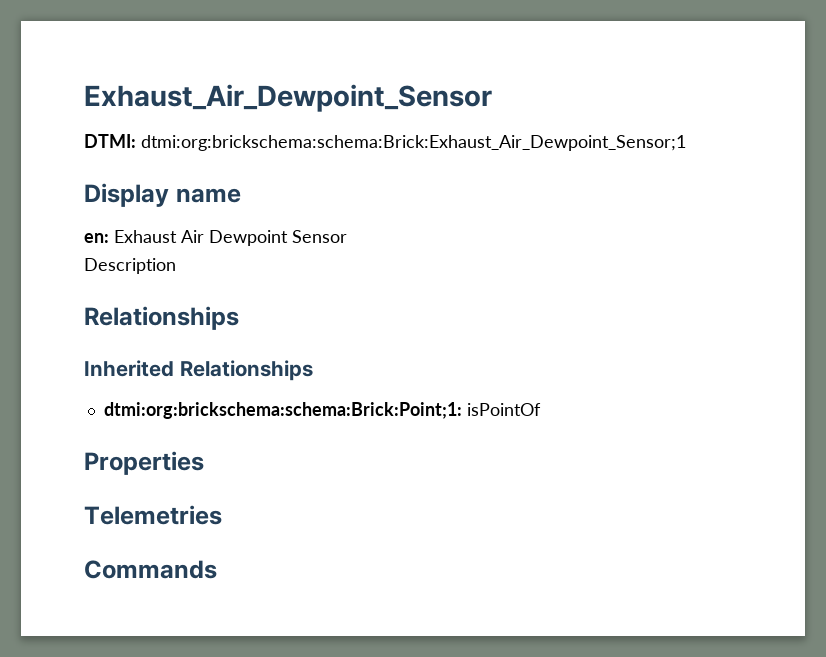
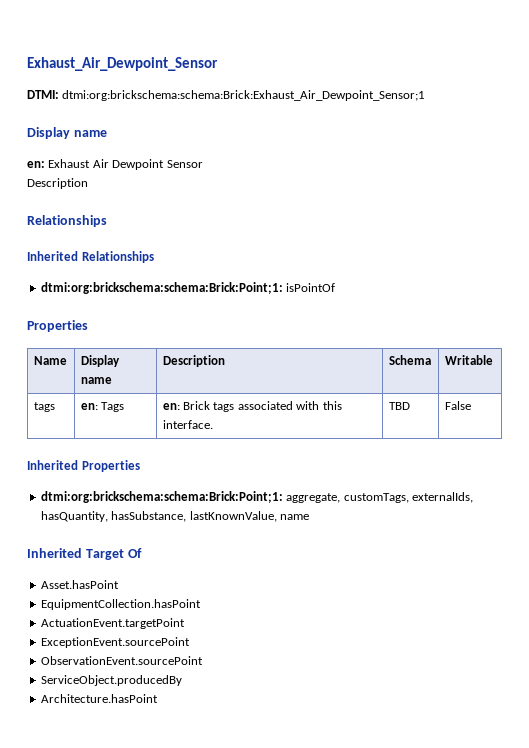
- Telemetries
- Commands
+ Name | Display name | Description | Schema | Writable
+ tags | en: Tags | en: Brick tags associated with this interface. | TBD | False
+ Inherited Properties
+ dtmi:org:brickschema:schema:Brick:Point;1: aggregate, customTags, externalIds, hasQuantity, hasSubstance, lastKnownValue, name
+ Inherited Target Of
+ Asset.hasPoint
+ EquipmentCollection.hasPoint
+ ActuationEvent.targetPoint
+ ExceptionEvent.sourcePoint
+ ObservationEvent.sourcePoint
+ ServiceObject.producedBy
+ Architecture.hasPoint

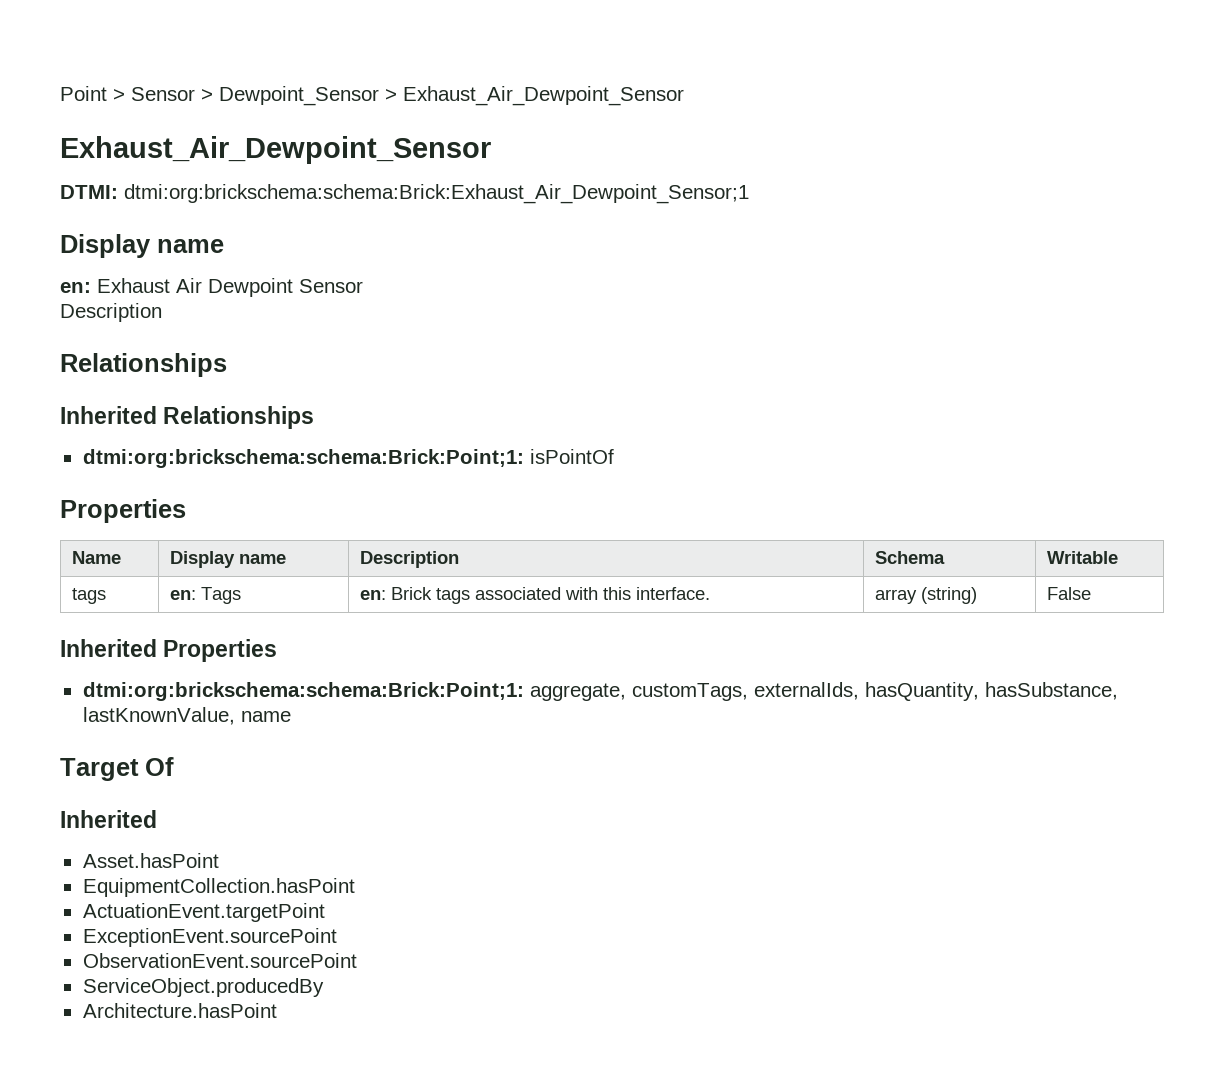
+ Point > Sensor > Dewpoint_Sensor > Exhaust_Air_Dewpoint_Sensor
- tags | en: Tags | en: Brick tags associated with this interface. | TBD | False
+ tags | en: Tags | en: Brick tags associated with this interface. | array (string) | False
- Inherited Target Of
+ Target Of
+ Inherited

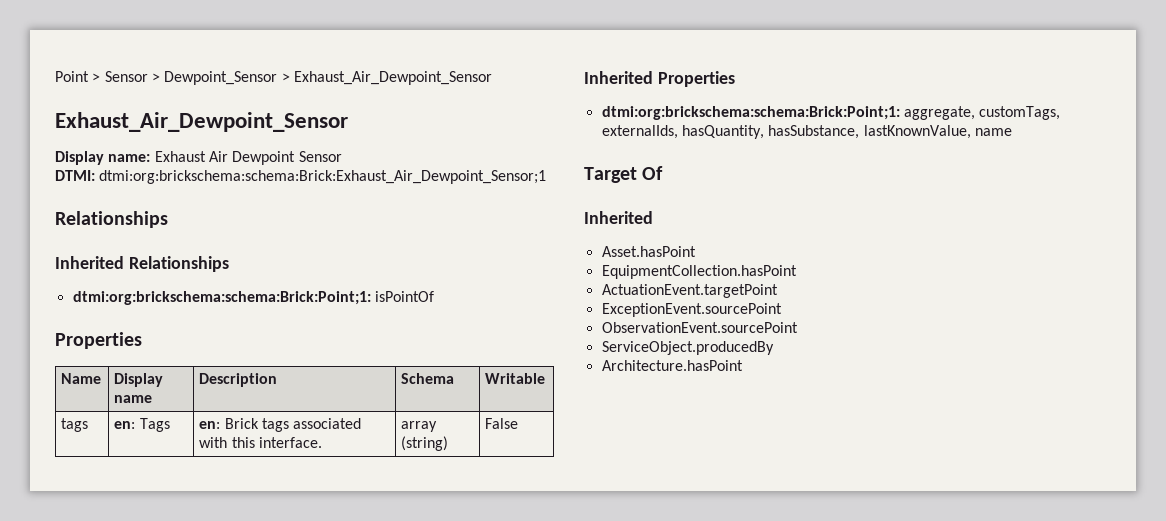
+ Display name: Exhaust Air Dewpoint Sensor
  DTMI: dtmi:org:brickschema:schema:Brick:Exhaust_Air_Dewpoint_Sensor;1
- Display name
- en: Exhaust Air Dewpoint Sensor
- Description

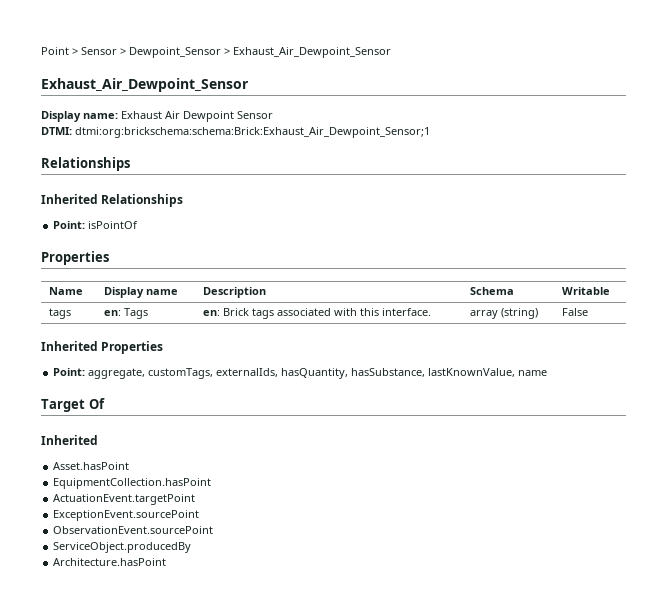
- dtmi:org:brickschema:schema:Brick:Point;1: isPointOf
+ Point: isPointOf
- dtmi:org:brickschema:schema:Brick:Point;1: aggregate, customTags, externalIds, hasQuantity, hasSubstance, lastKnownValue, name
+ Point: aggregate, customTags, externalIds, hasQuantity, hasSubstance, lastKnownValue, name

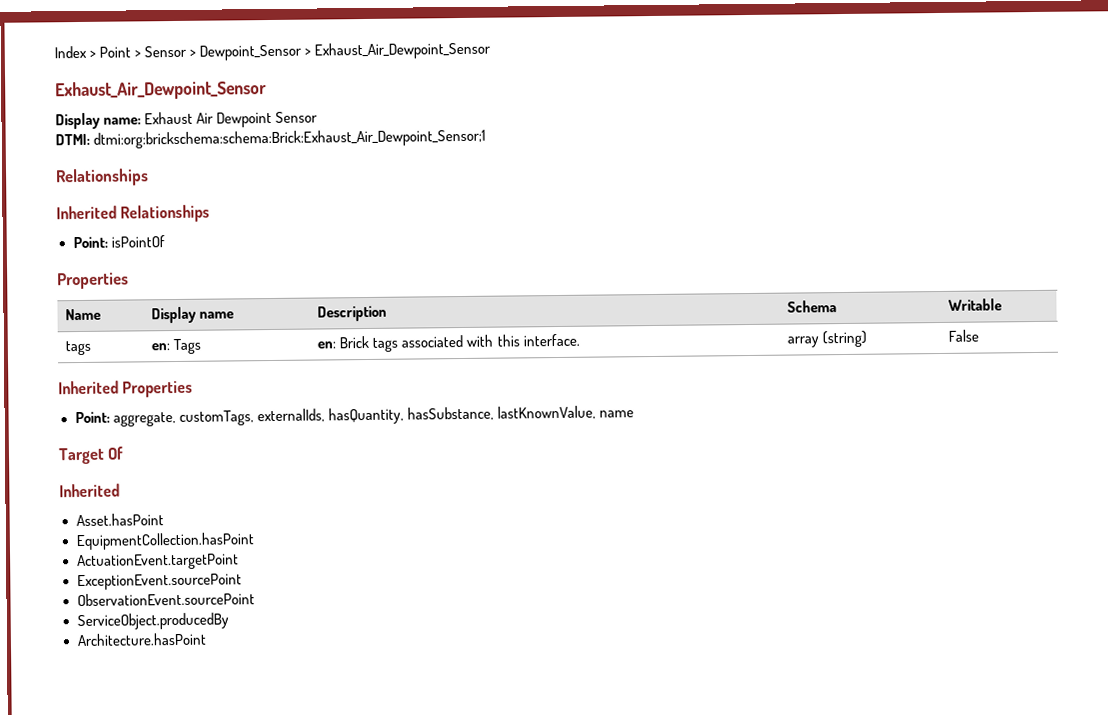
- Point > Sensor > Dewpoint_Sensor > Exhaust_Air_Dewpoint_Sensor
+ Index > Point > Sensor > Dewpoint_Sensor > Exhaust_Air_Dewpoint_Sensor

